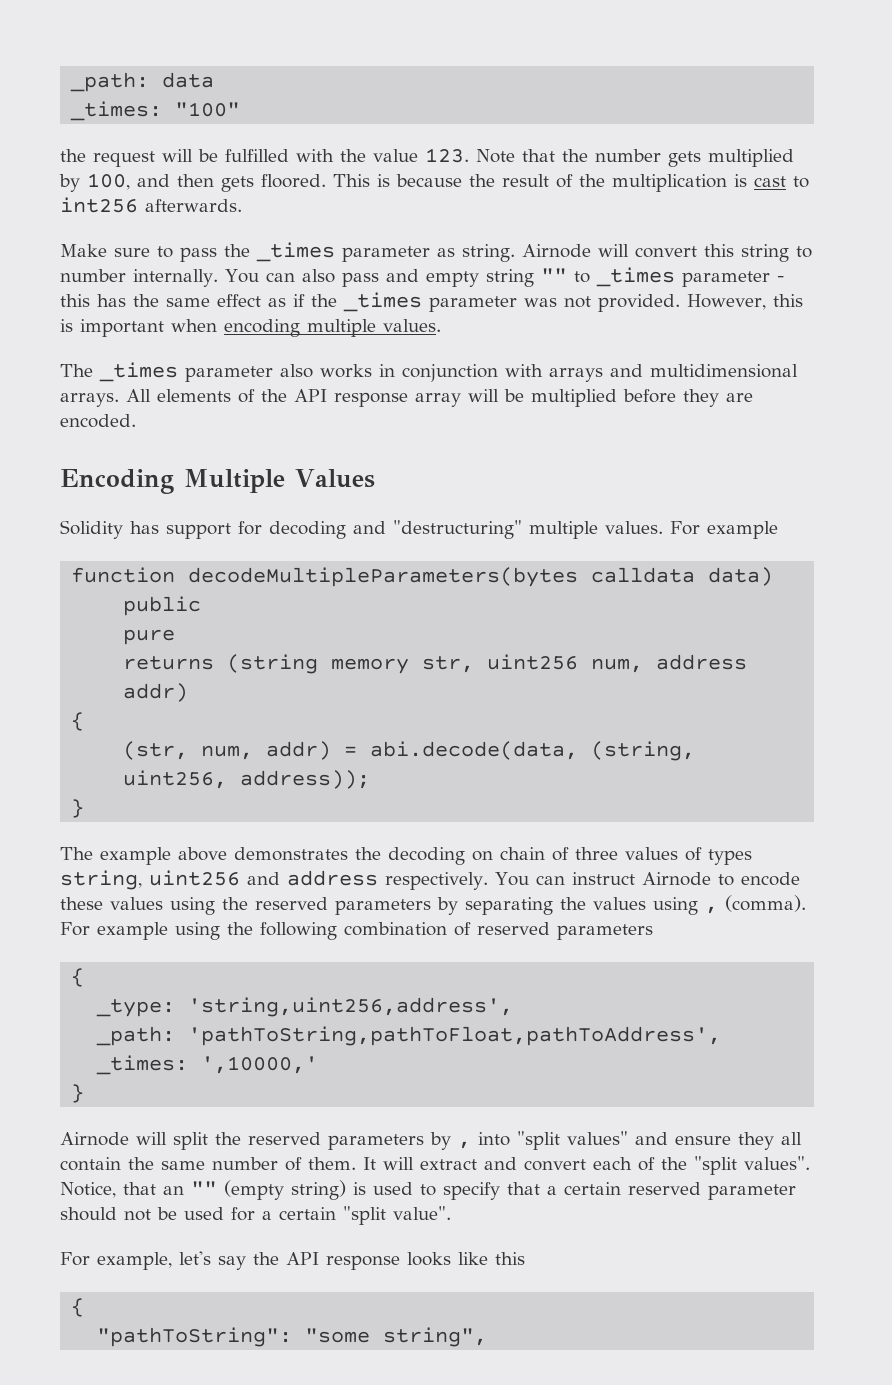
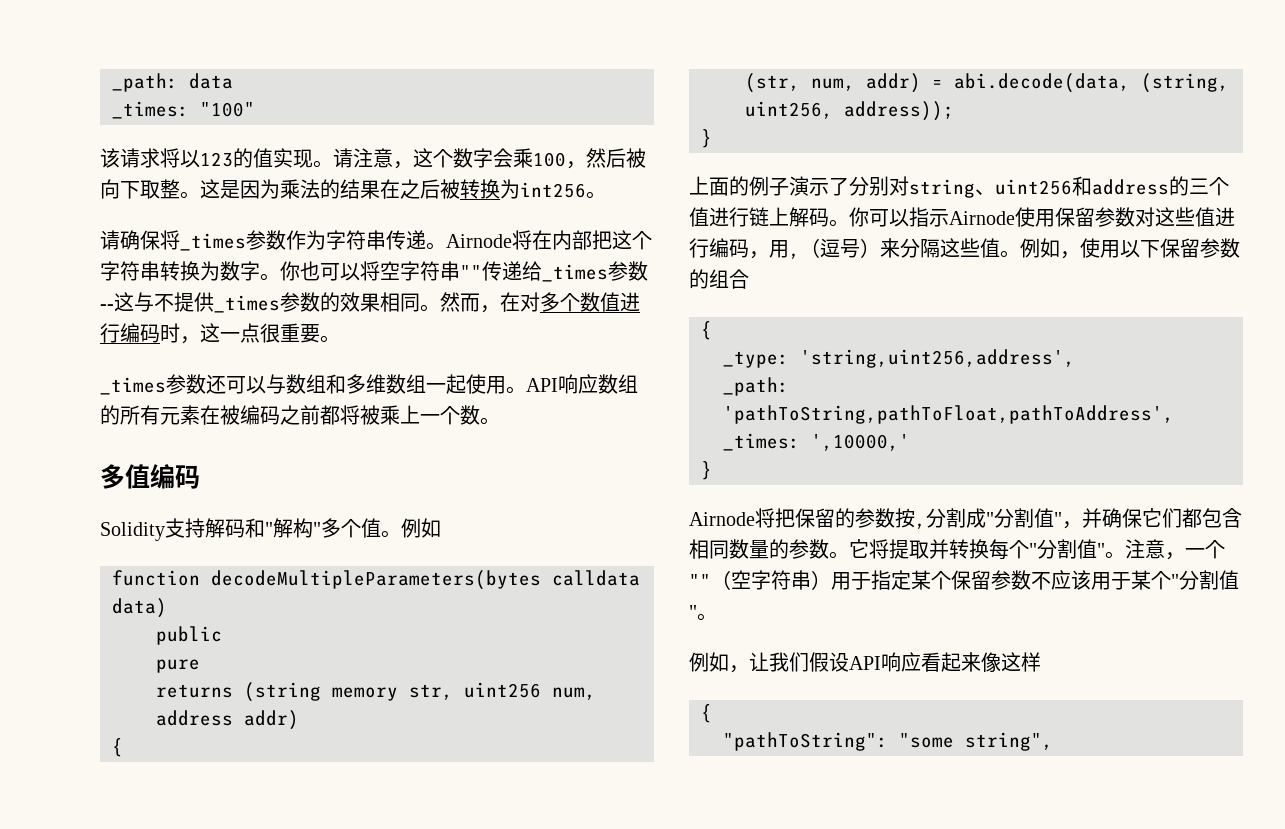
- the request will be fulfilled with the value 123. Note that the number gets multiplied by 100, and then gets floored. This is because the result of the multiplication is cast to int256 afterwards.
- Make sure to pass the _times parameter as string. Airnode will convert this string to number internally. You can also pass and empty string "" to _times parameter - this has the same effect as if the _times parameter was not provided. However, this is important when encoding multiple values.
- The _times parameter also works in conjunction with arrays and multidimensional arrays. All elements of the API response array will be multiplied before they are encoded.
- Encoding Multiple Values
- Solidity has support for decoding and "destructuring" multiple values. For example
+ 该请求将以123的值实现。请注意，这个数字会乘100，然后被向下取整。这是因为乘法的结果在之后被转换为int256。
+ 请确保将_times参数作为字符串传递。Airnode将在内部把这个字符串转换为数字。你也可以将空字符串""传递给_times参数--这与不提供_times参数的效果相同。然而，在对多个数值进行编码时，这一点很重要。
+ _times参数还可以与数组和多维数组一起使用。API响应数组的所有元素在被编码之前都将被乘上一个数。
+ 多值编码
+ Solidity支持解码和"解构"多个值。例如
- The example above demonstrates the decoding on chain of three values of types string, uint256 and address respectively. You can instruct Airnode to encode these values using the reserved parameters by separating the values using , (comma). For example using the following combination of reserved parameters
+ 上面的例子演示了分别对string、uint256和address的三个值进行链上解码。你可以指示Airnode使用保留参数对这些值进行编码，用,（逗号）来分隔这些值。例如，使用以下保留参数的组合
- Airnode will split the reserved parameters by , into "split values" and ensure they all contain the same number of them. It will extract and convert each of the "split values". Notice, that an "" (empty string) is used to specify that a certain reserved parameter should not be used for a certain "split value".
- For example, let's say the API response looks like this
+ Airnode将把保留的参数按,分割成"分割值"，并确保它们都包含相同数量的参数。它将提取并转换每个"分割值"。注意，一个""（空字符串）用于指定某个保留参数不应该用于某个"分割值"。
+ 例如，让我们假设API响应看起来像这样

